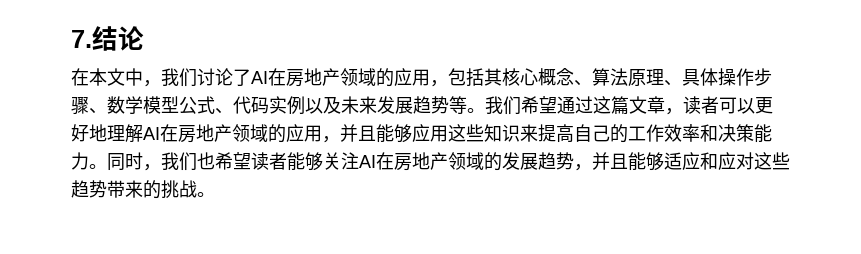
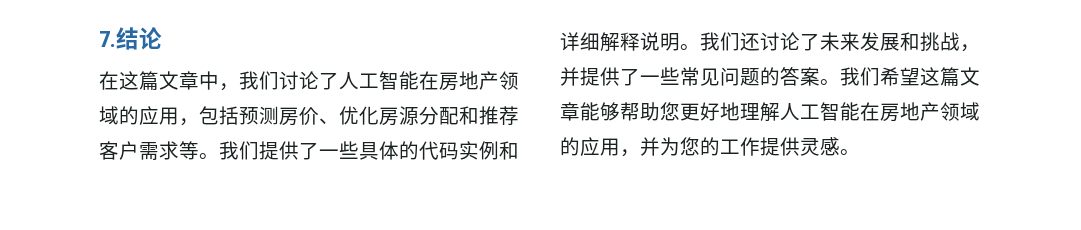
- 在本文中，我们讨论了AI在房地产领域的应用，包括其核心概念、算法原理、具体操作步骤、数学模型公式、代码实例以及未来发展趋势等。
+ 在这篇文章中，我们讨论了人工智能在房地产领域的应用，包括预测房价、优化房源分配和推荐客户需求等。我们提供了一些具体的代码实例和详细解释说明。我们还讨论了未来发展和挑战，并提供了一些常见问题的答案。
- 我们希望通过这篇文章，读者可以更好地理解AI在房地产领域的应用，并且能够应用这些知识来提高自己的工作效率和决策能力。同时，我们也希望读者能够关注AI在房地产领域的发展趋势，并且能够适应和应对这些趋势带来的挑战。
+ 我们希望这篇文章能够帮助您更好地理解人工智能在房地产领域的应用，并为您的工作提供灵感。

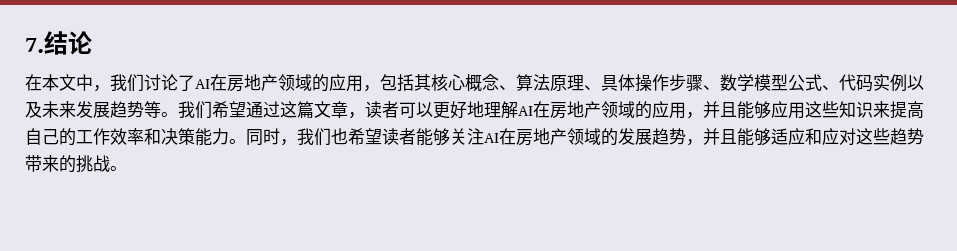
- 在这篇文章中，我们讨论了人工智能在房地产领域的应用，包括预测房价、优化房源分配和推荐客户需求等。我们提供了一些具体的代码实例和详细解释说明。我们还讨论了未来发展和挑战，并提供了一些常见问题的答案。
+ 在本文中，我们讨论了AI在房地产领域的应用，包括其核心概念、算法原理、具体操作步骤、数学模型公式、代码实例以及未来发展趋势等。
- 我们希望这篇文章能够帮助您更好地理解人工智能在房地产领域的应用，并为您的工作提供灵感。
+ 我们希望通过这篇文章，读者可以更好地理解AI在房地产领域的应用，并且能够应用这些知识来提高自己的工作效率和决策能力。同时，我们也希望读者能够关注AI在房地产领域的发展趋势，并且能够适应和应对这些趋势带来的挑战。

